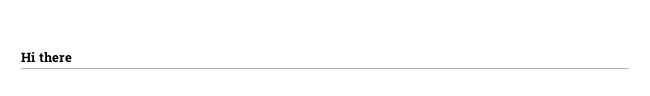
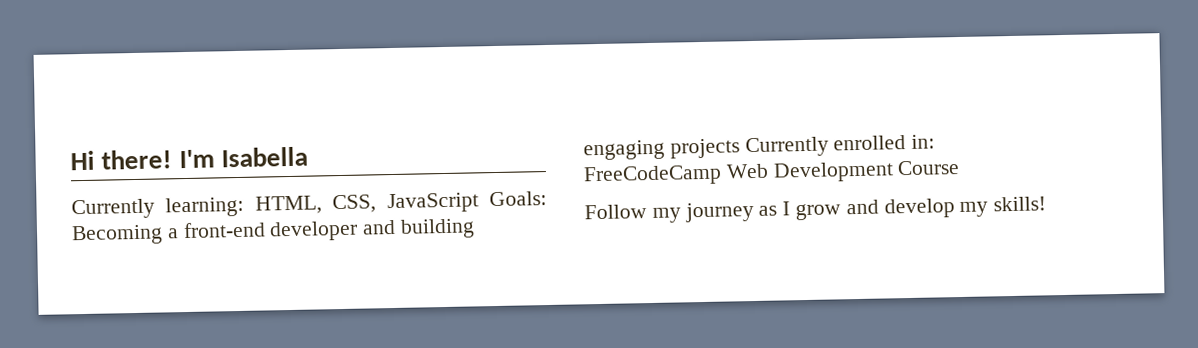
- Hi there
+ Hi there! I'm Isabella
+ Currently learning: HTML, CSS, JavaScript Goals: Becoming a front-end developer and building engaging projects Currently enrolled in: FreeCodeCamp Web Development Course
+ Follow my journey as I grow and develop my skills!

